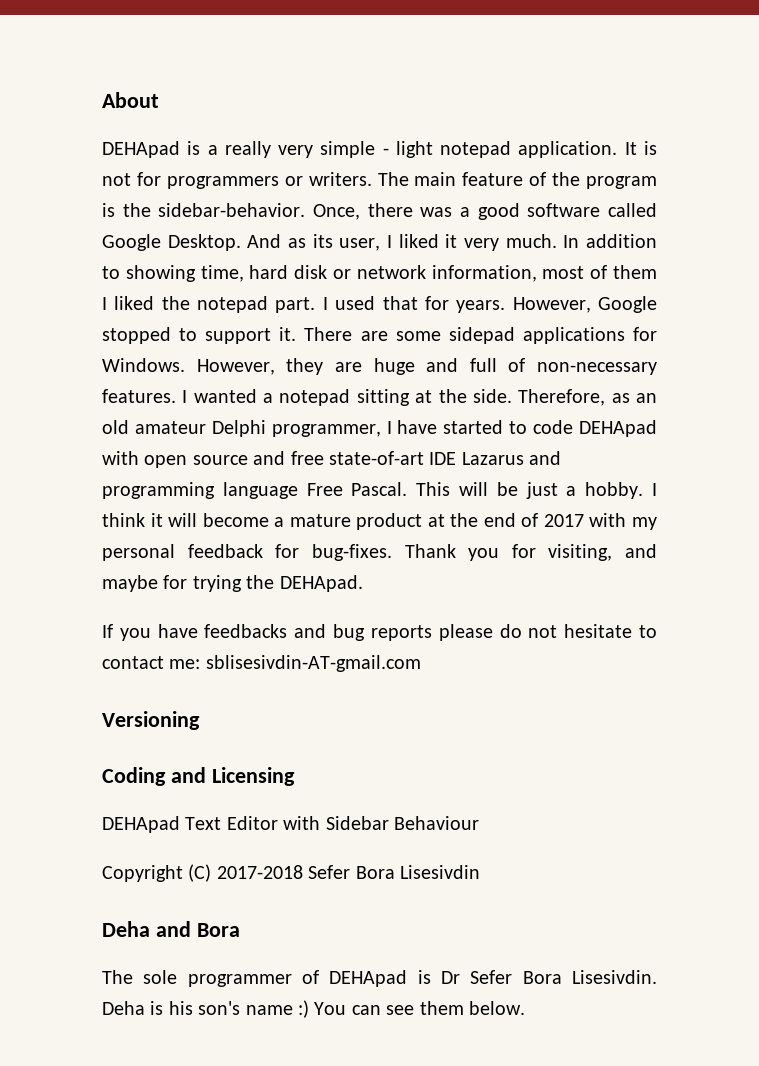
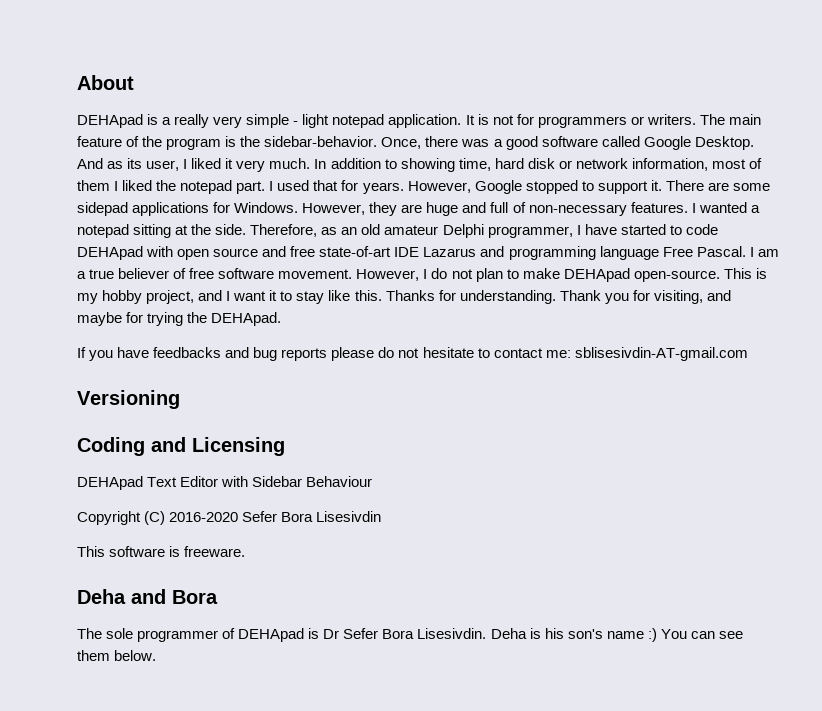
- This will be just a hobby. I think it will become a mature product at the end of 2017 with my personal feedback for bug-fixes.
+ I am a true believer of free software movement. However, I do not plan to make DEHApad open-source. This is my hobby project, and I want it to stay like this. Thanks for understanding.
- Copyright (C) 2017-2018 Sefer Bora Lisesivdin
+ Copyright (C) 2016-2020 Sefer Bora Lisesivdin
+ This software is freeware.

